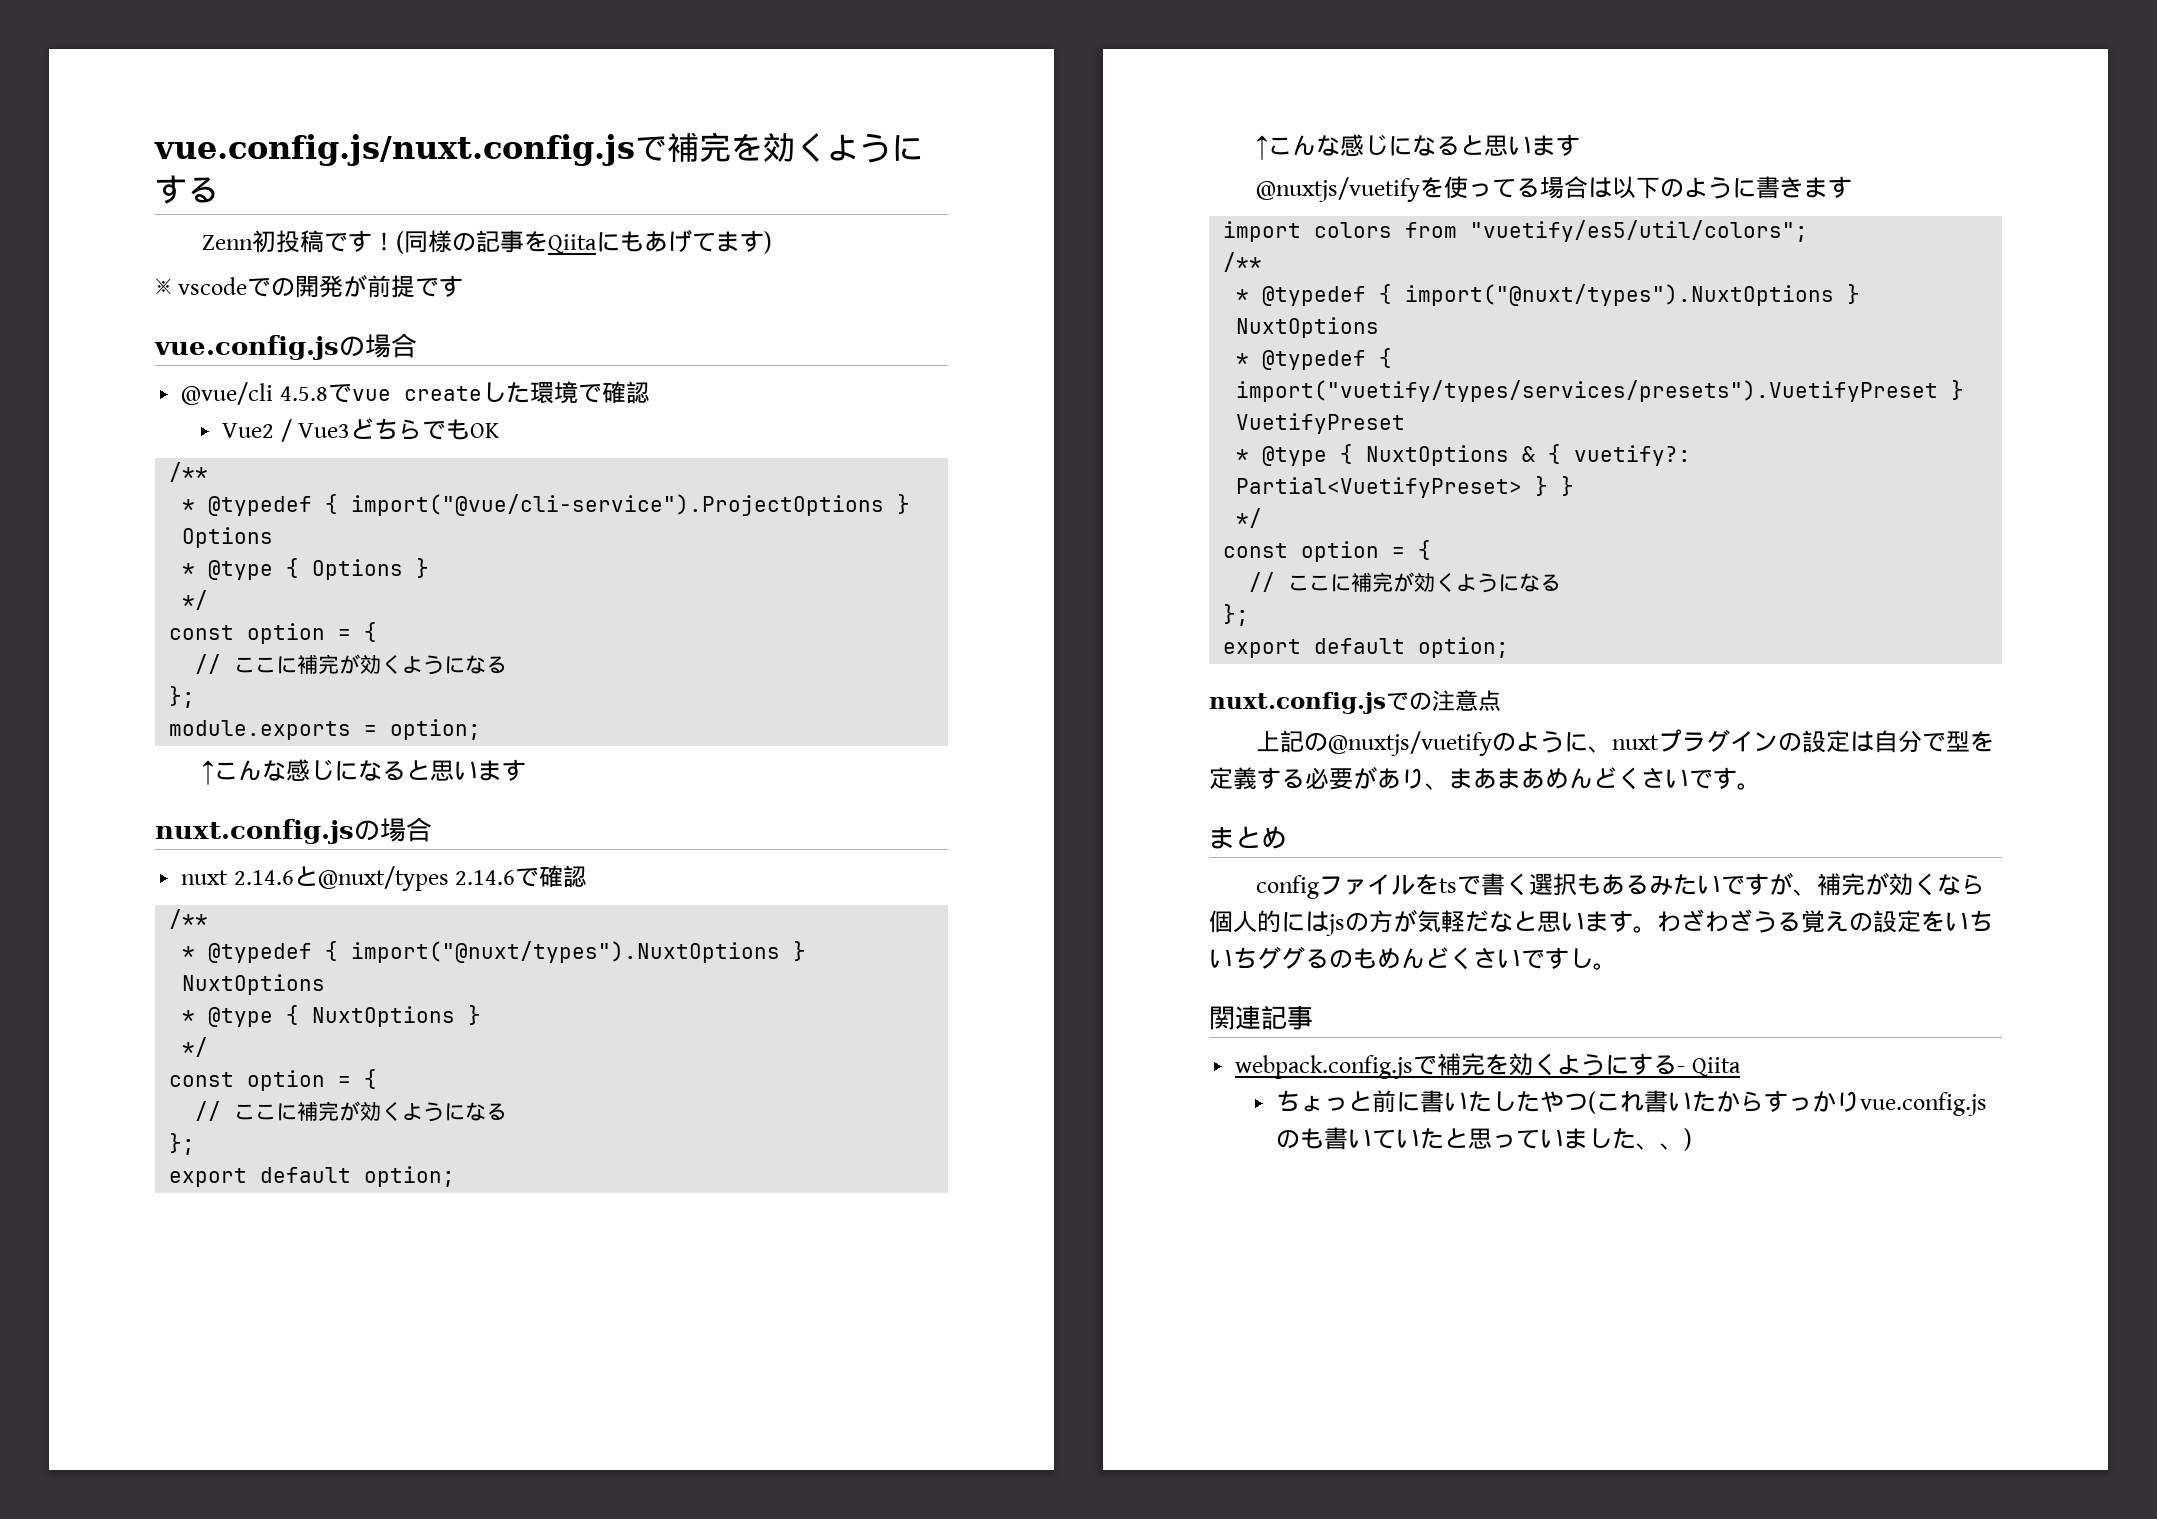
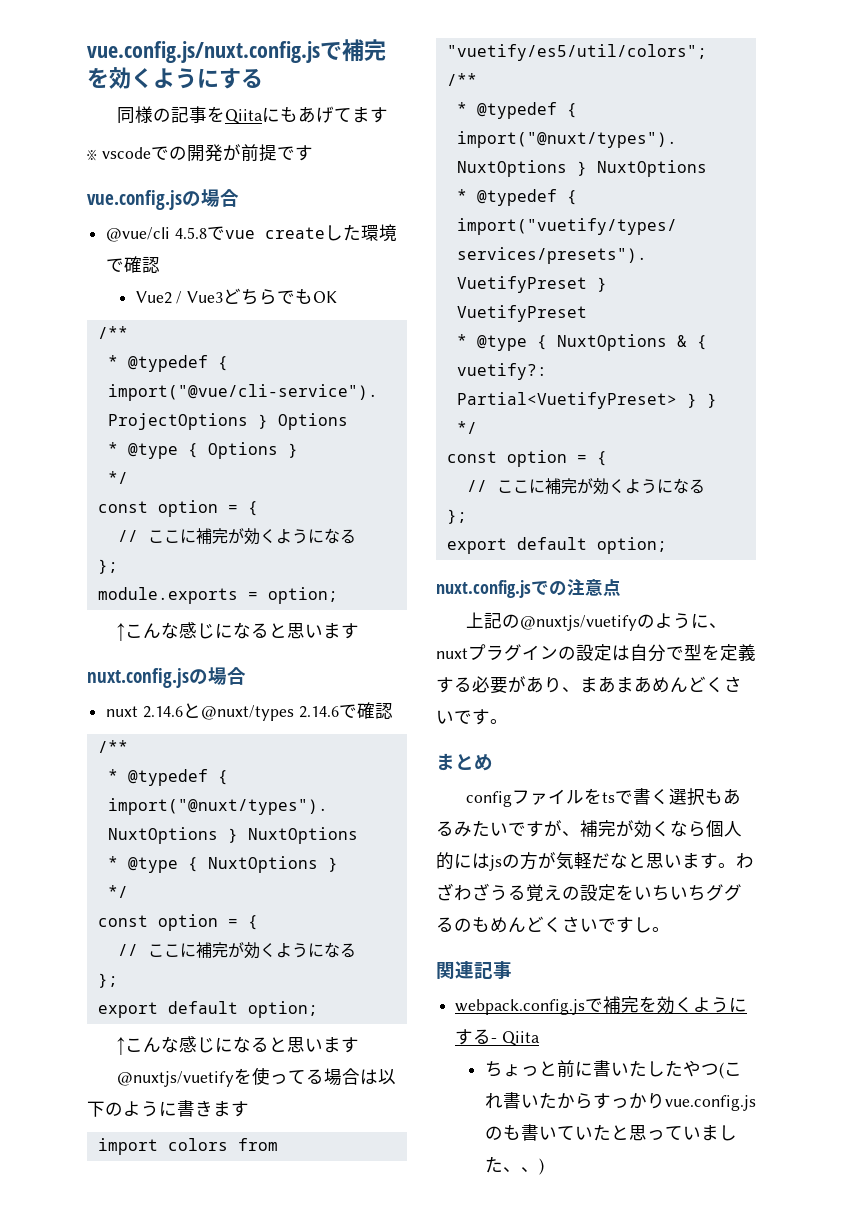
- Zenn初投稿です！(同様の記事をQiitaにもあげてます)
+ 同様の記事をQiitaにもあげてます

